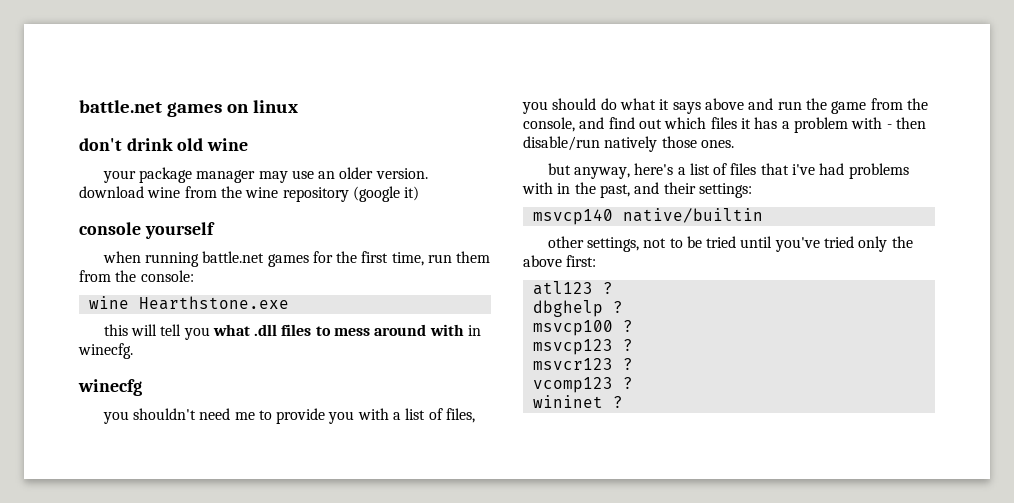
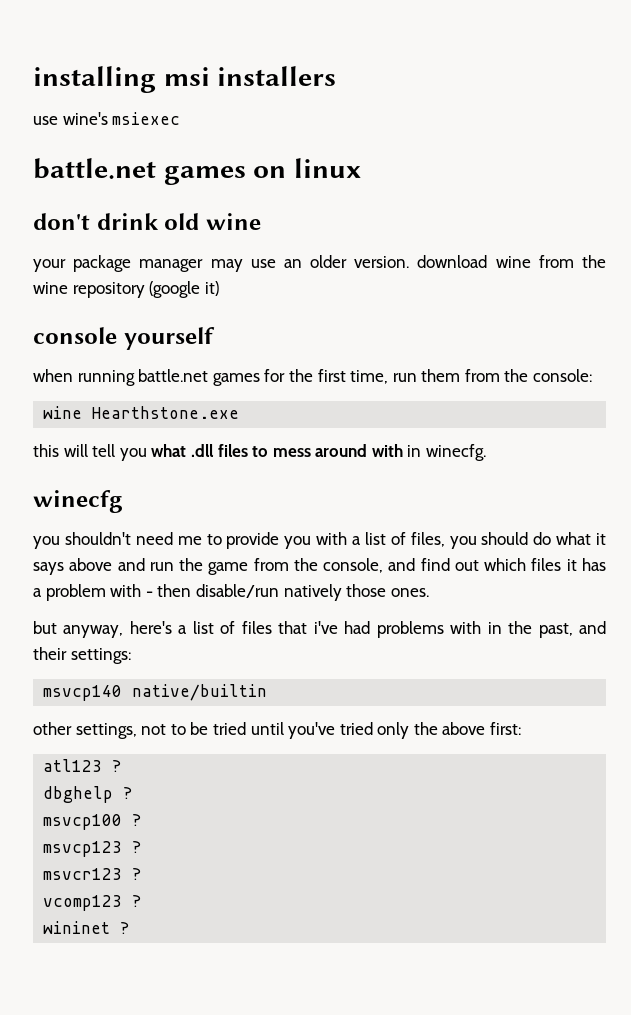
+ installing msi installers
+ use wine's msiexec

